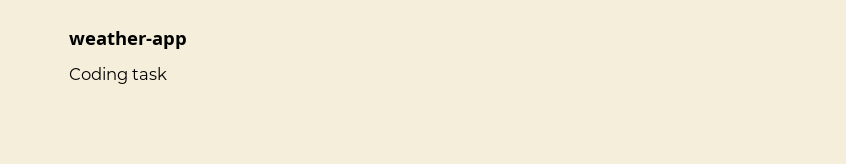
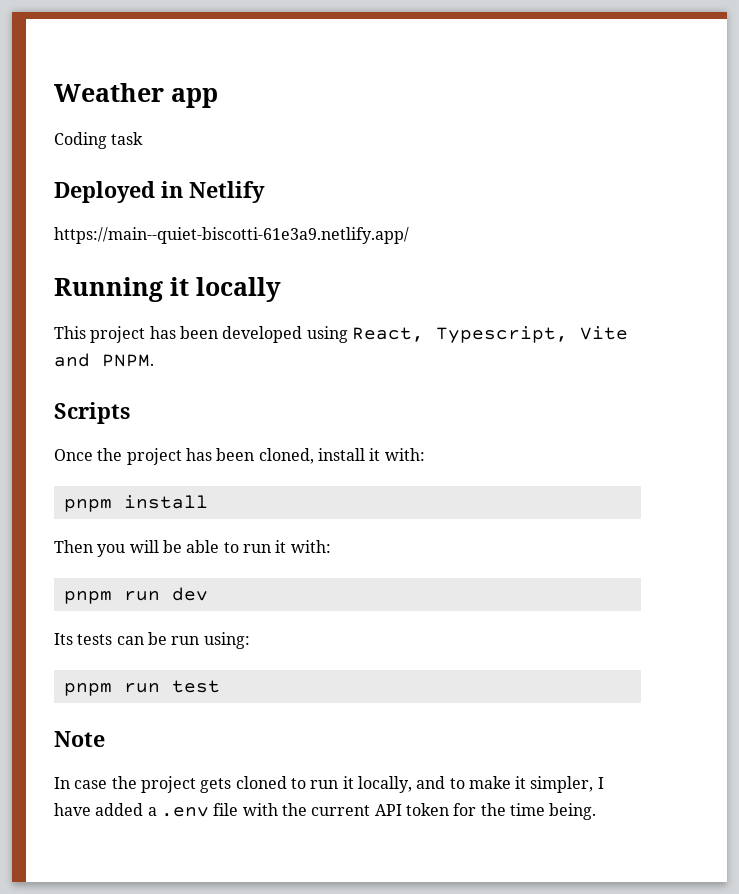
- weather-app
+ Weather app
+ Deployed in Netlify
+ https://main--quiet-biscotti-61e3a9.netlify.app/
+ Running it locally
+ This project has been developed using React, Typescript, Vite and PNPM.
+ Scripts
+ Once the project has been cloned, install it with:
+ pnpm install
+ Then you will be able to run it with:
+ pnpm run dev
+ Its tests can be run using:
+ pnpm run test
+ Note
+ In case the project gets cloned to run it locally, and to make it simpler, I have added a .env file with the current API token for the time being.

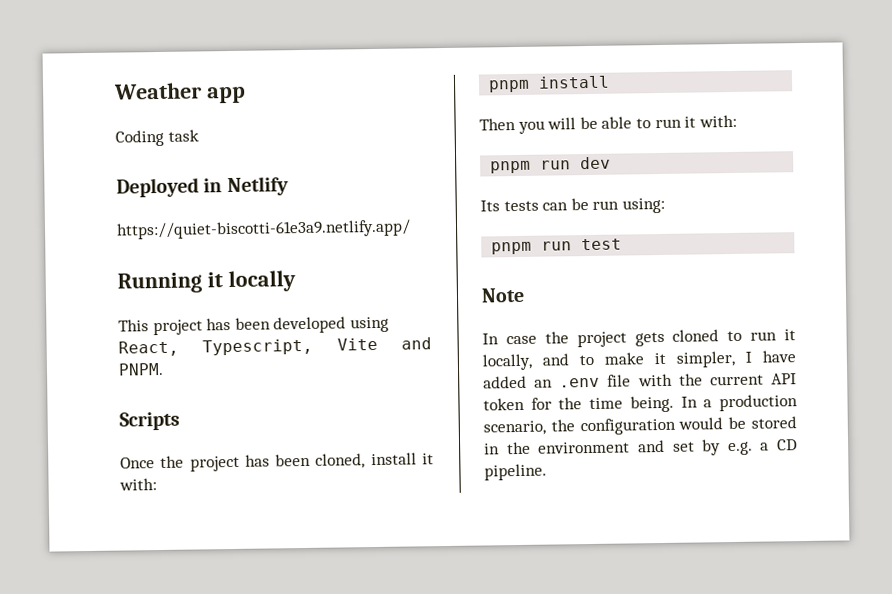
- https://main--quiet-biscotti-61e3a9.netlify.app/
+ https://quiet-biscotti-61e3a9.netlify.app/
- In case the project gets cloned to run it locally, and to make it simpler, I have added a .env file with the current API token for the time being.
+ In case the project gets cloned to run it locally, and to make it simpler, I have added an .env file with the current API token for the time being.
+ In a production scenario, the configuration would be stored in the environment and set by e.g. a CD pipeline.

